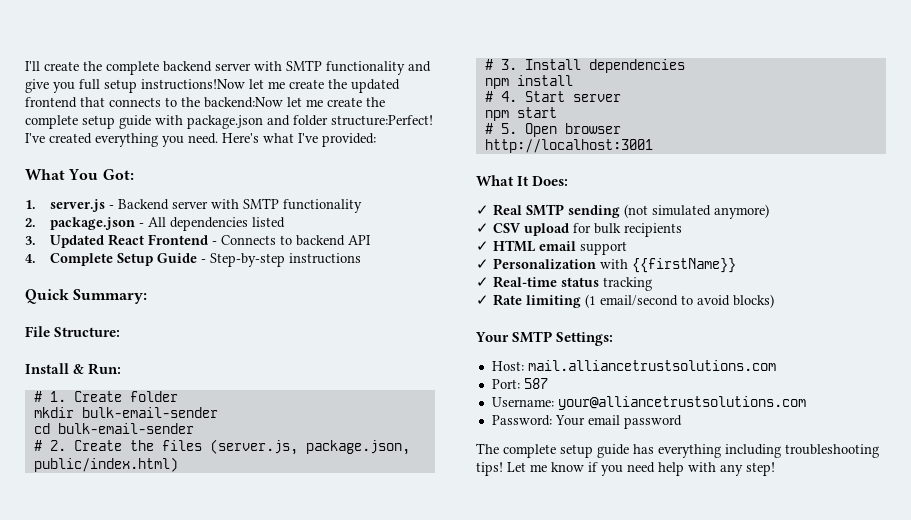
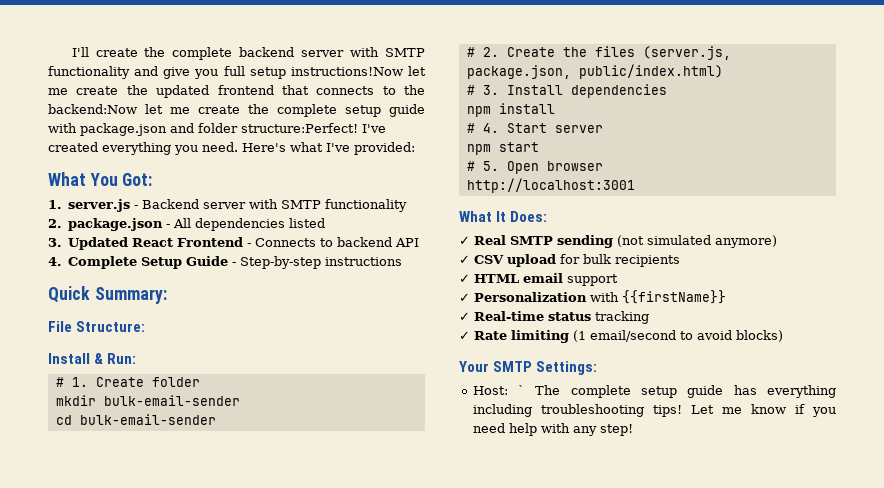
- Host: mail.alliancetrustsolutions.com
- Port: 587
- Username: your@alliancetrustsolutions.com
- Password: Your email password
- The complete setup guide has everything including troubleshooting tips!
+ Host: ` The complete setup guide has everything including troubleshooting tips!

